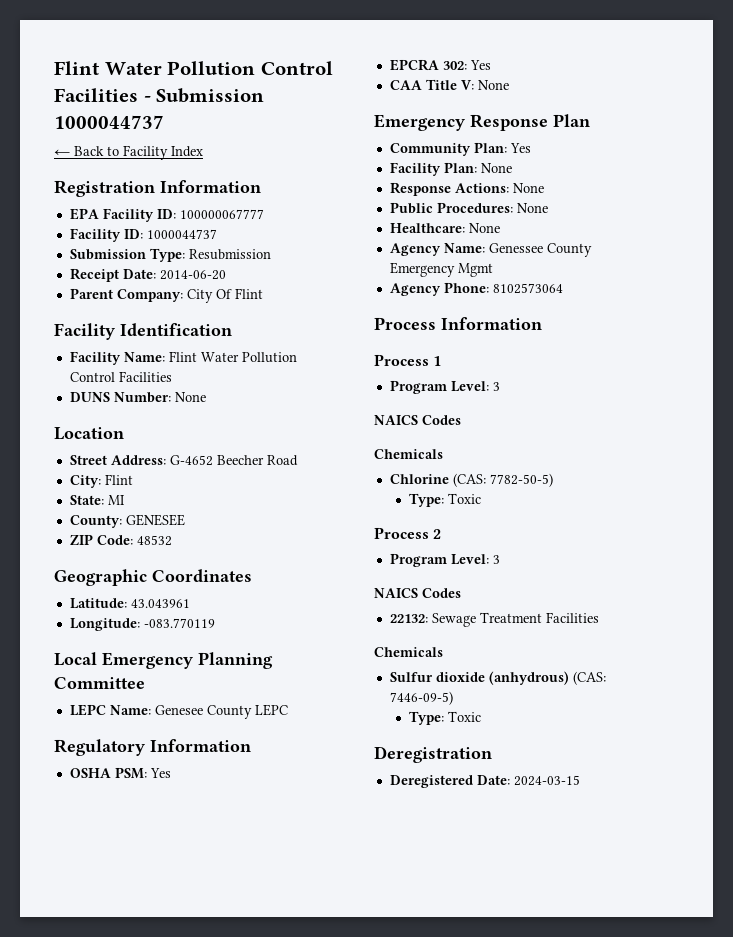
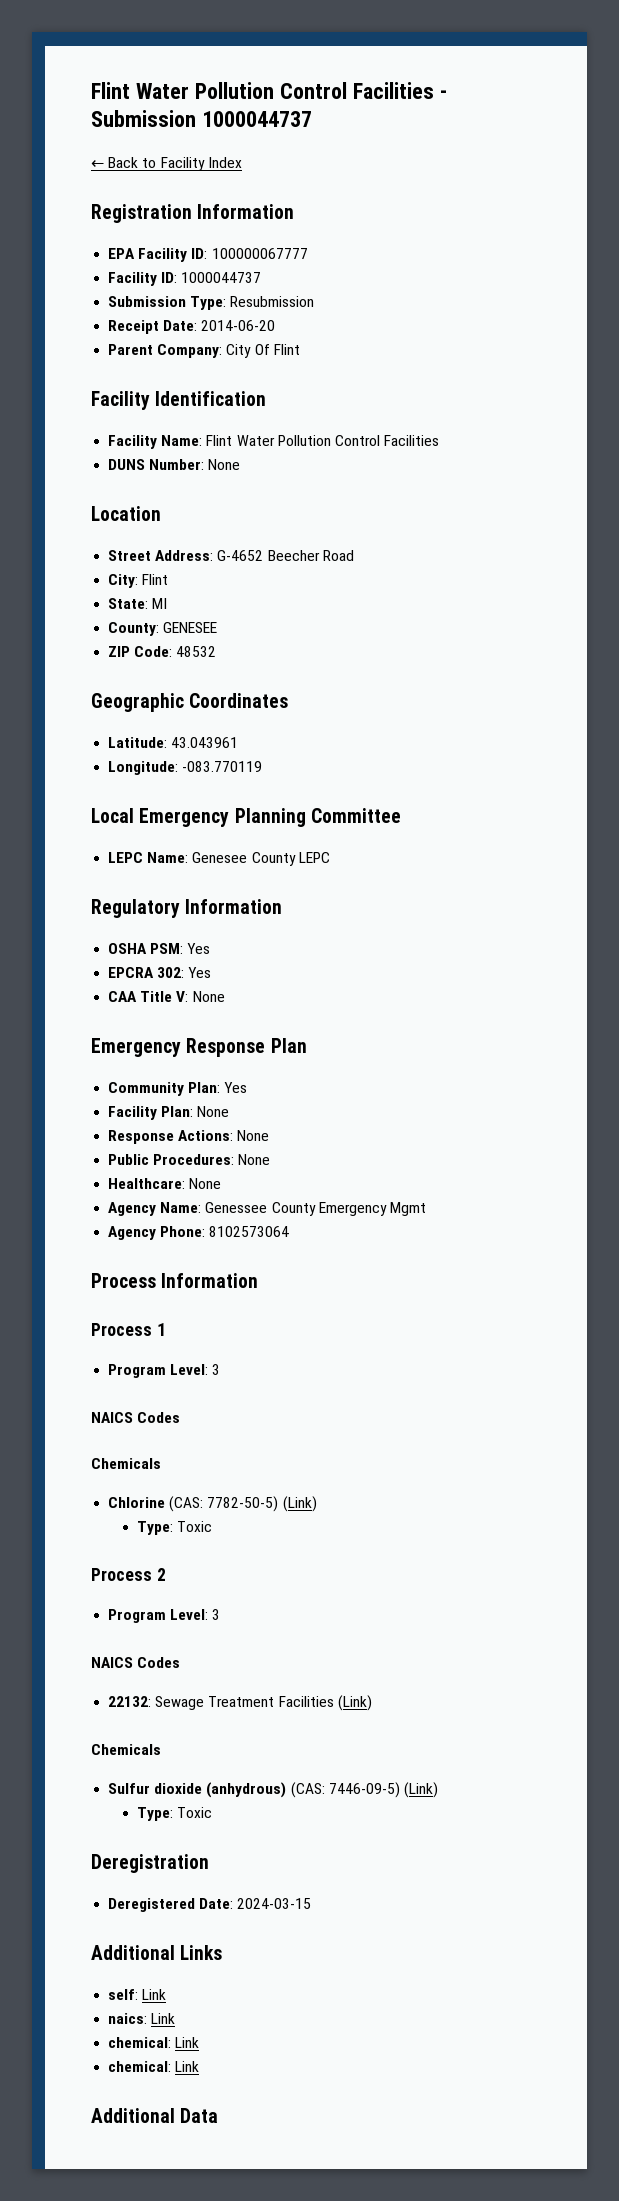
- Chlorine (CAS: 7782-50-5)
+ Chlorine (CAS: 7782-50-5) (Link)
- 22132: Sewage Treatment Facilities
+ 22132: Sewage Treatment Facilities (Link)
- Sulfur dioxide (anhydrous) (CAS: 7446-09-5)
+ Sulfur dioxide (anhydrous) (CAS: 7446-09-5) (Link)
+ Additional Links
+ self: Link
+ naics: Link
+ chemical: Link
+ chemical: Link
+ Additional Data

